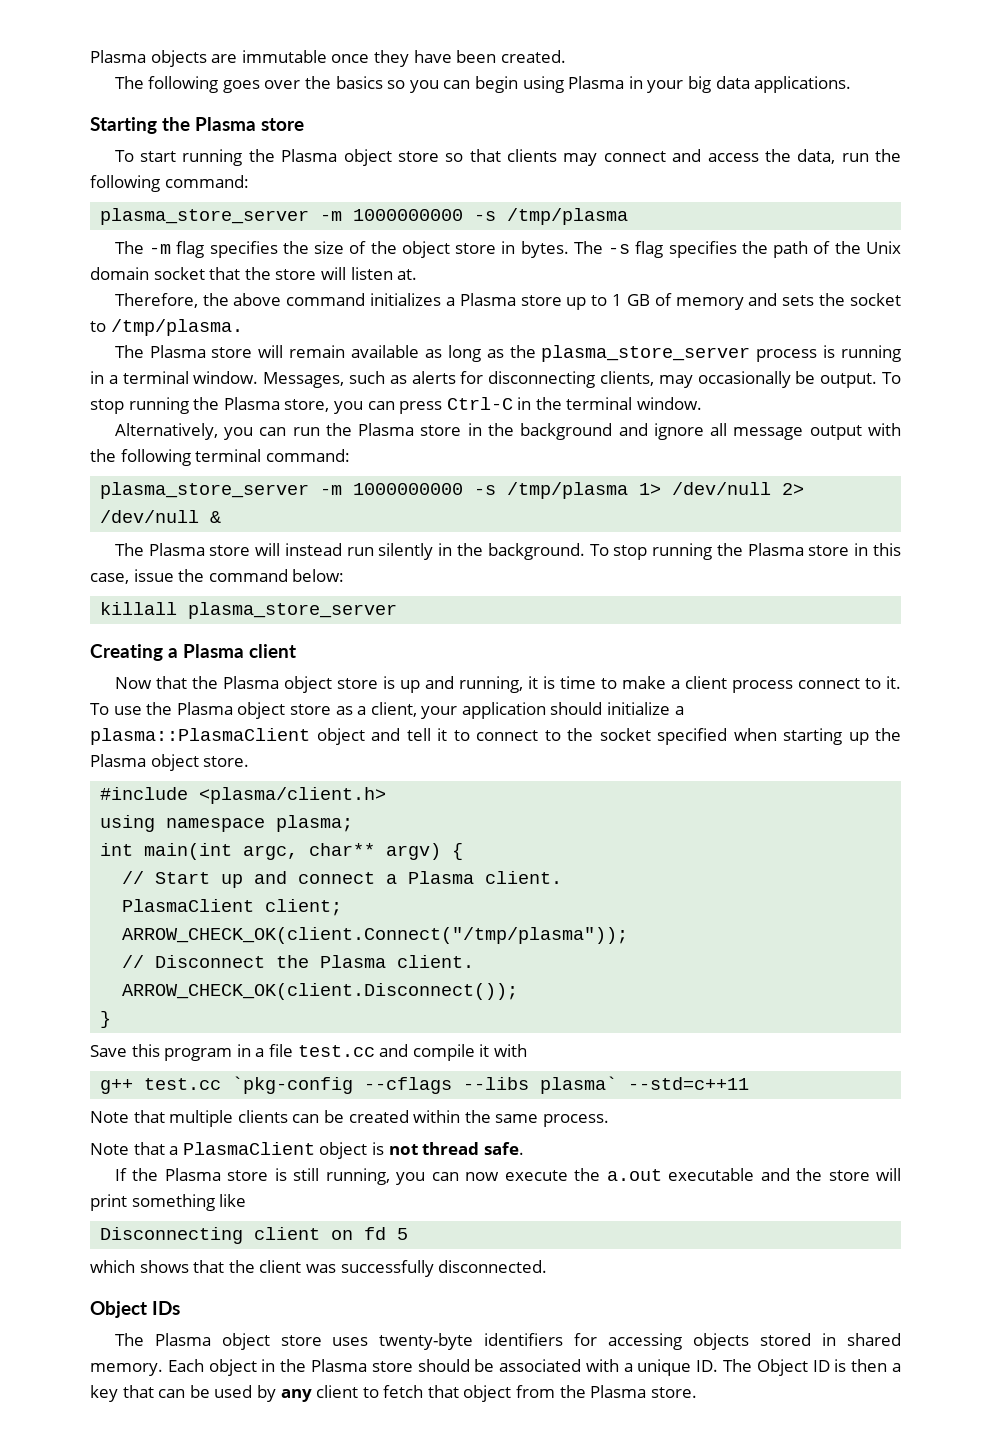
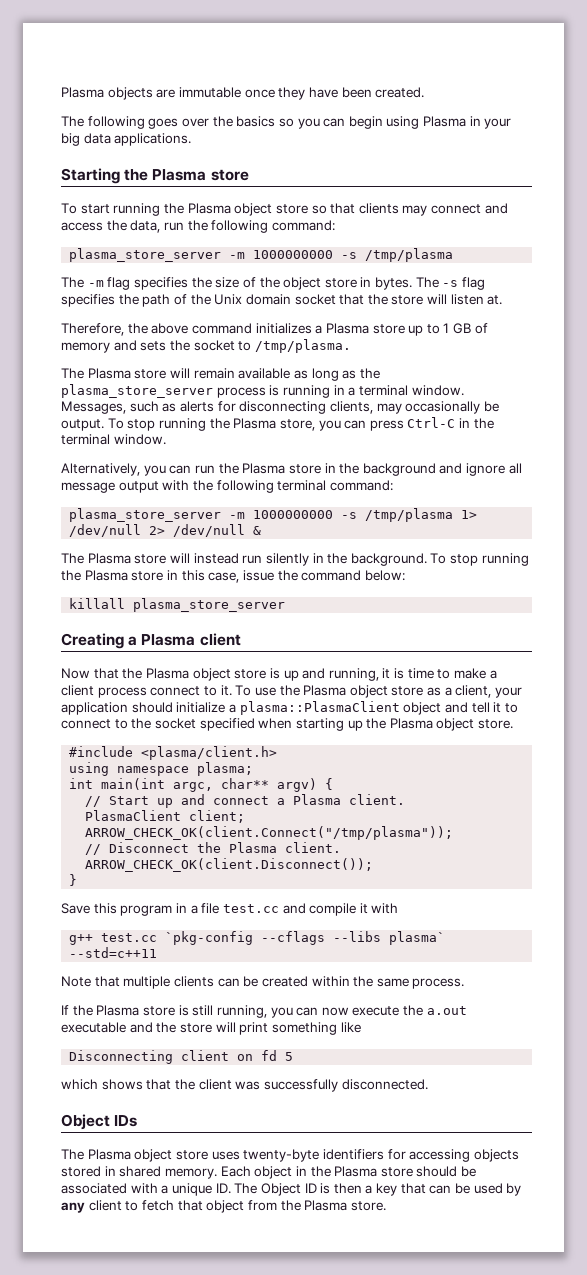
- Note that a PlasmaClient object is not thread safe.

